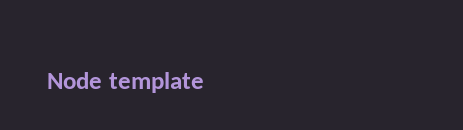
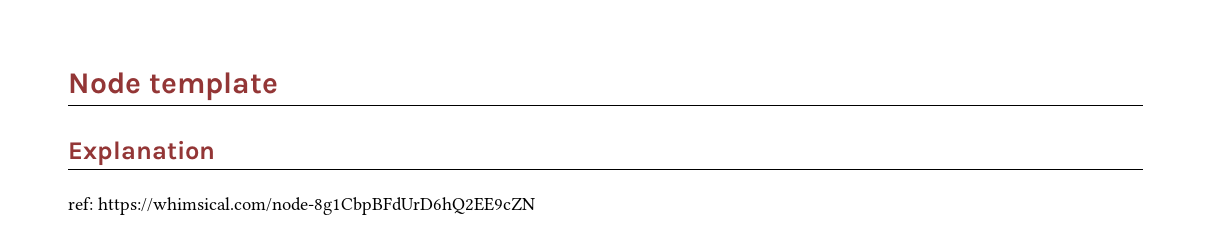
+ Explanation
+ ref: https://whimsical.com/node-8g1CbpBFdUrD6hQ2EE9cZN

